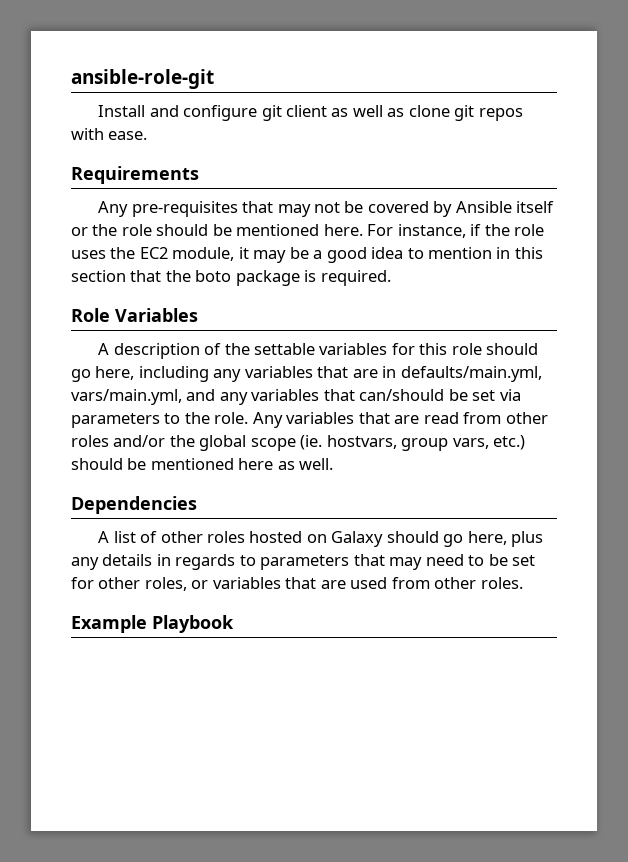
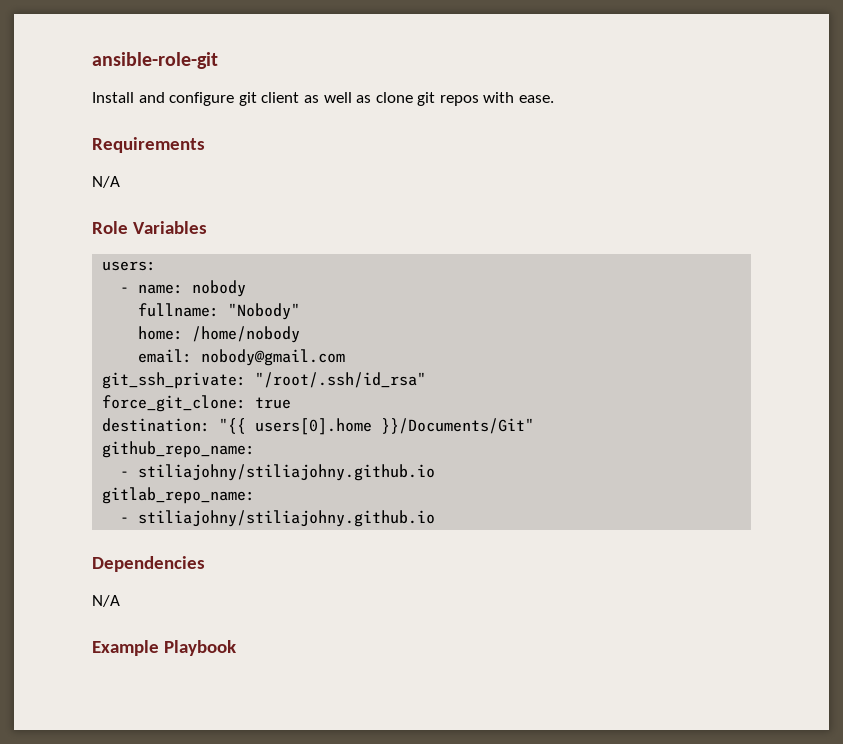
  Requirements
- Any pre-requisites that may not be covered by Ansible itself or the role should be mentioned here. For instance, if the role uses the EC2 module, it may be a good idea to mention in this section that the boto package is required.
+ N/A
  Role Variables
- A description of the settable variables for this role should go here, including any variables that are in defaults/main.yml, vars/main.yml, and any variables that can/should be set via parameters to the role. Any variables that are read from other roles and/or the global scope (ie. hostvars, group vars, etc.) should be mentioned here as well.
+ users:
+ - name: nobody
+ fullname: "Nobody"
+ home: /home/nobody
+ email: nobody@gmail.com
+ git_ssh_private: "/root/.ssh/id_rsa"
+ force_git_clone: true
+ destination: "{{ users[0].home }}/Documents/Git"
+ github_repo_name:
+ - stiliajohny/stiliajohny.github.io
+ gitlab_repo_name:
+ - stiliajohny/stiliajohny.github.io
  Dependencies
- A list of other roles hosted on Galaxy should go here, plus any details in regards to parameters that may need to be set for other roles, or variables that are used from other roles.
+ N/A

